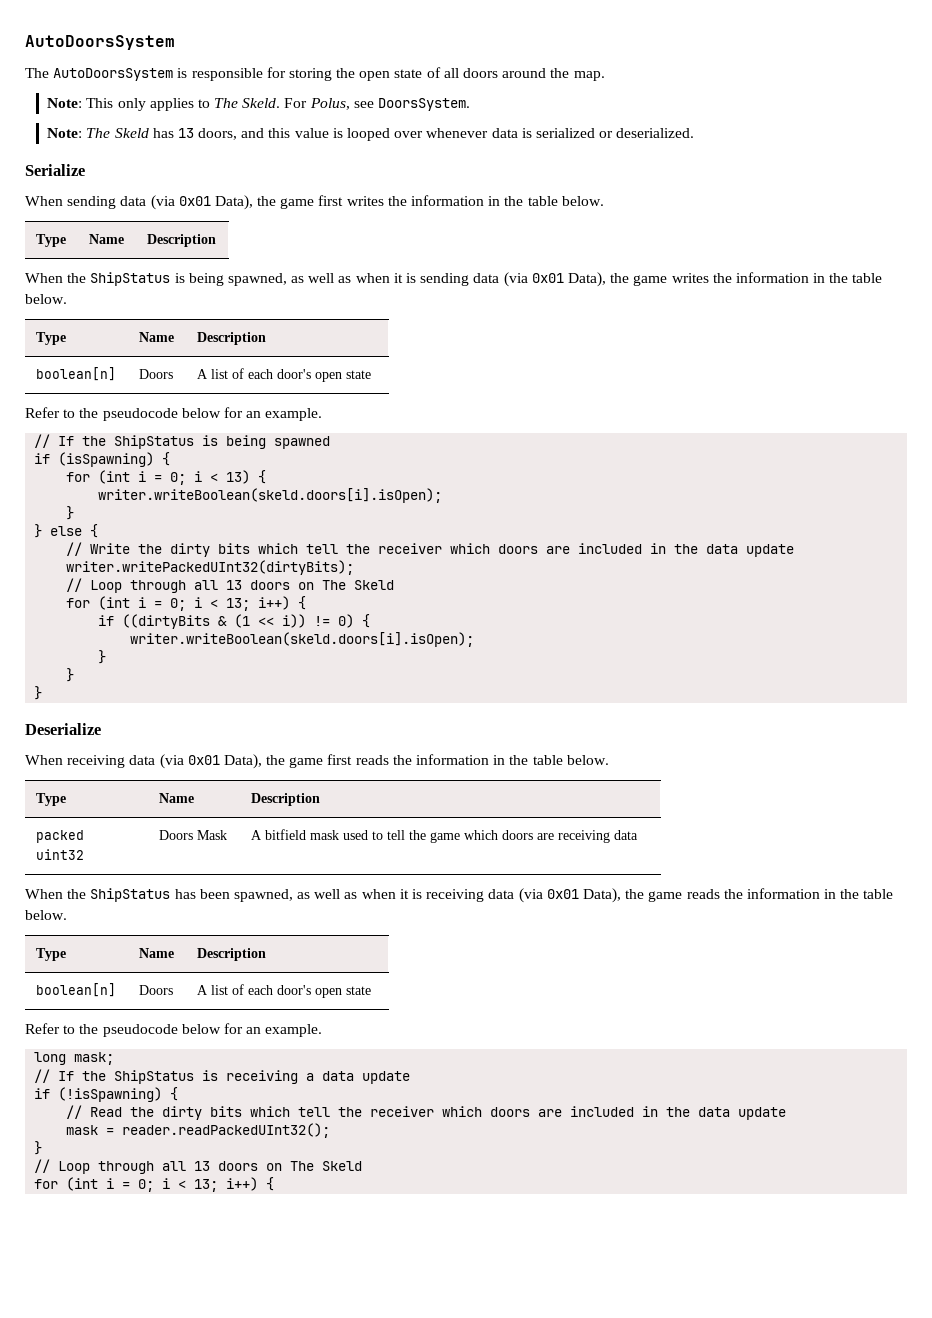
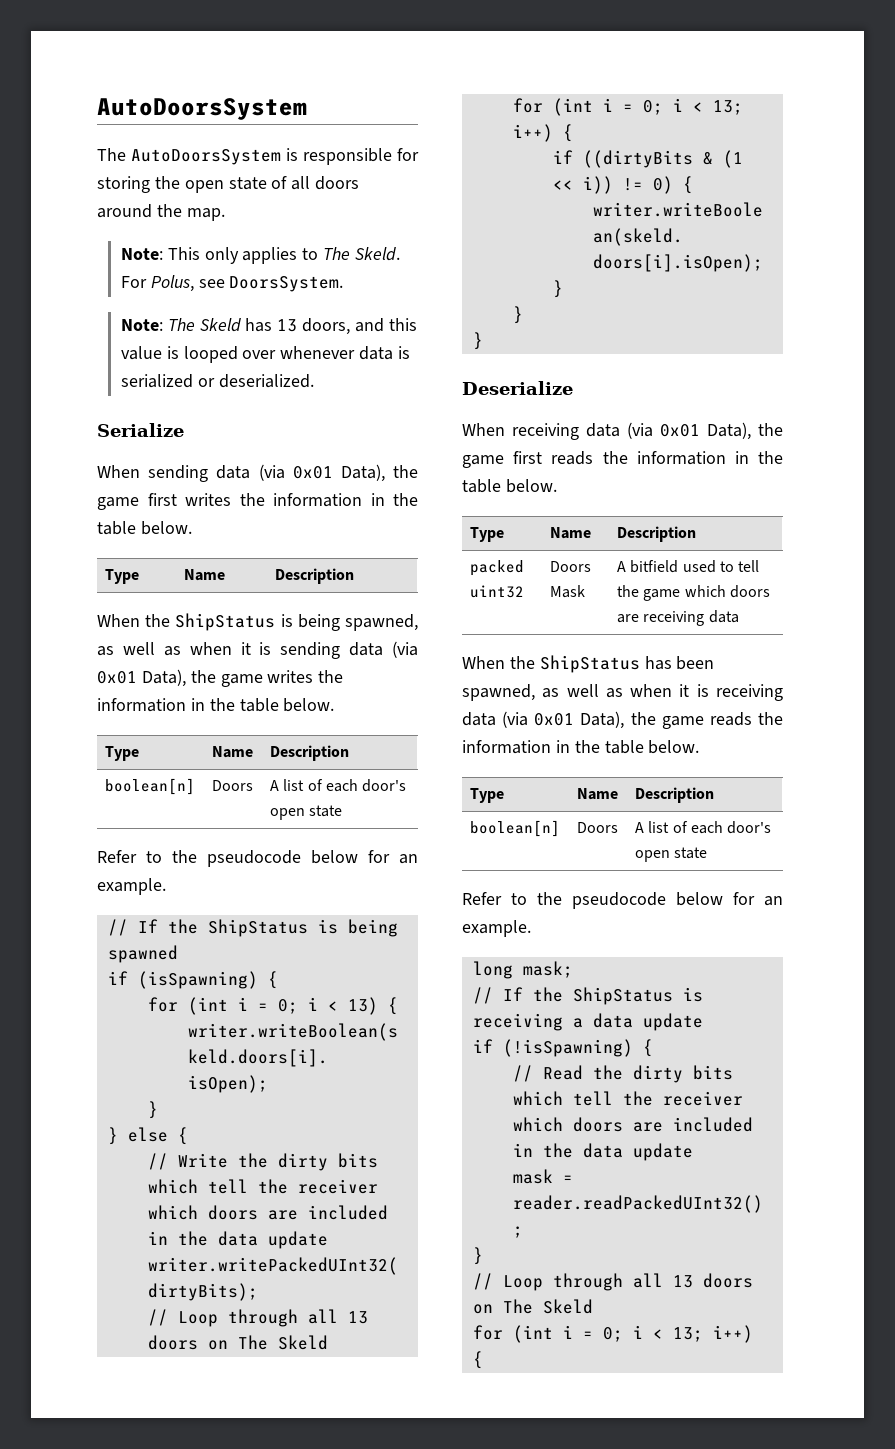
- packed uint32 | Doors Mask | A bitfield mask used to tell the game which doors are receiving data
+ packed uint32 | Doors Mask | A bitfield used to tell the game which doors are receiving data

